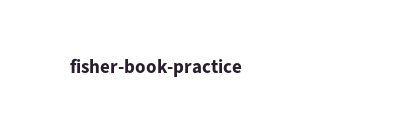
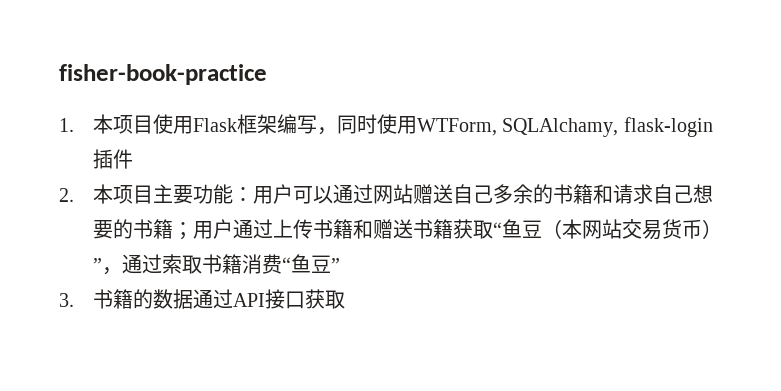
+ 1.本项目使用Flask框架编写，同时使用WTForm, SQLAlchamy, flask-login插件
+ 2.本项目主要功能：用户可以通过网站赠送自己多余的书籍和请求自己想要的书籍；用户通过上传书籍和赠送书籍获取“鱼豆（本网站交易货币）”，通过索取书籍消费“鱼豆”
+ 3.书籍的数据通过API接口获取

